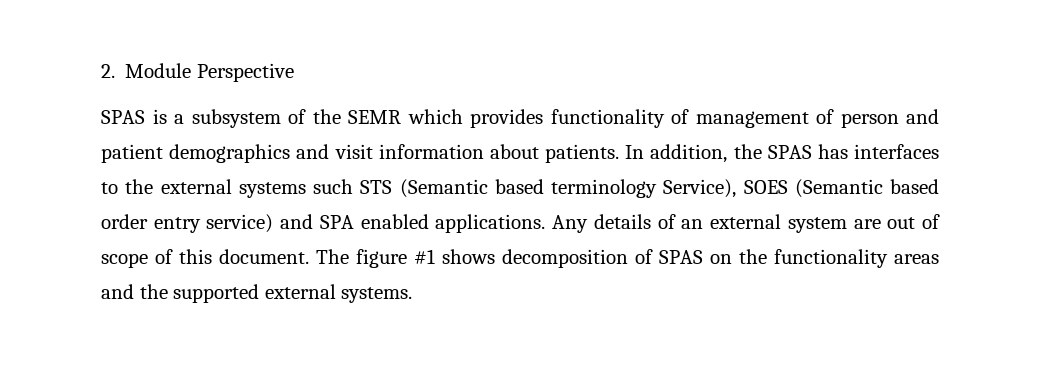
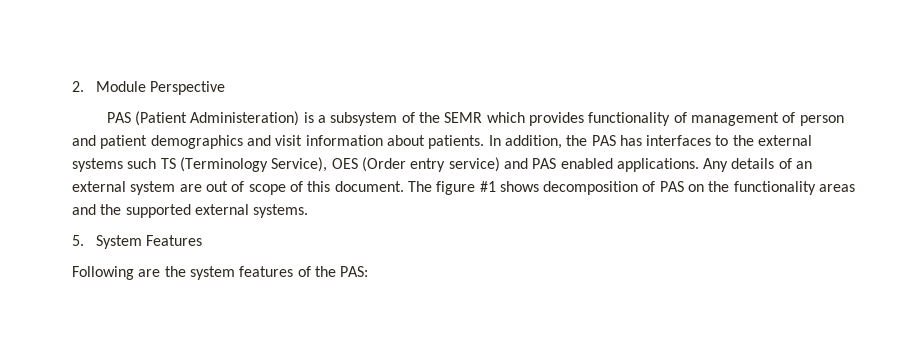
- SPAS is a subsystem of the SEMR which provides functionality of management of person and patient demographics and visit information about patients.
+ PAS (Patient Administeration) is a subsystem of the SEMR which provides functionality of management of person and patient demographics and visit information about patients.
- In addition, the SPAS has interfaces to the external systems such STS (Semantic based terminology Service), SOES (Semantic based order entry service) and SPA enabled applications.
+ In addition, the PAS has interfaces to the external systems such TS (Terminology Service), OES (Order entry service) and PAS enabled applications.
- The figure #1 shows decomposition of SPAS on the functionality areas and the supported external systems.
+ The figure #1 shows decomposition of PAS on the functionality areas and the supported external systems.
+ 5. System Features
+ Following are the system features of the PAS:

